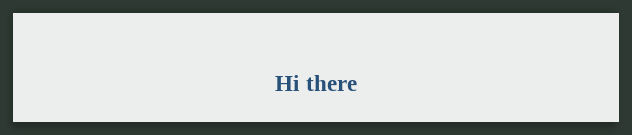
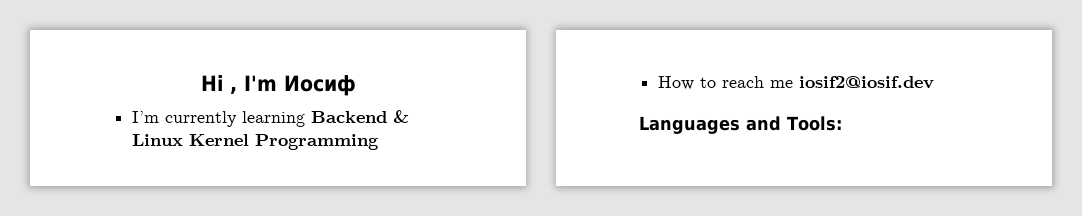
- Hi there
+ Hi , I'm Иосиф
+ I’m currently learning Backend & Linux Kernel Programming
+ How to reach me iosif2@iosif.dev
+ Languages and Tools:

